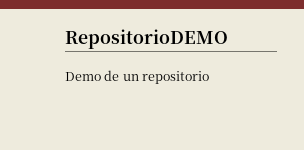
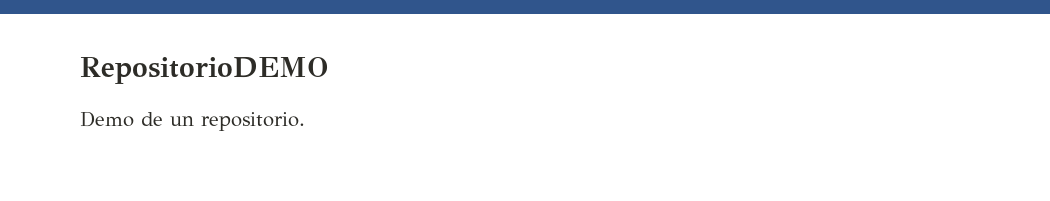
- Demo de un repositorio
+ Demo de un repositorio.

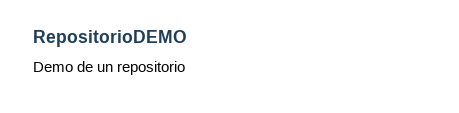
- Demo de un repositorio.
+ Demo de un repositorio

